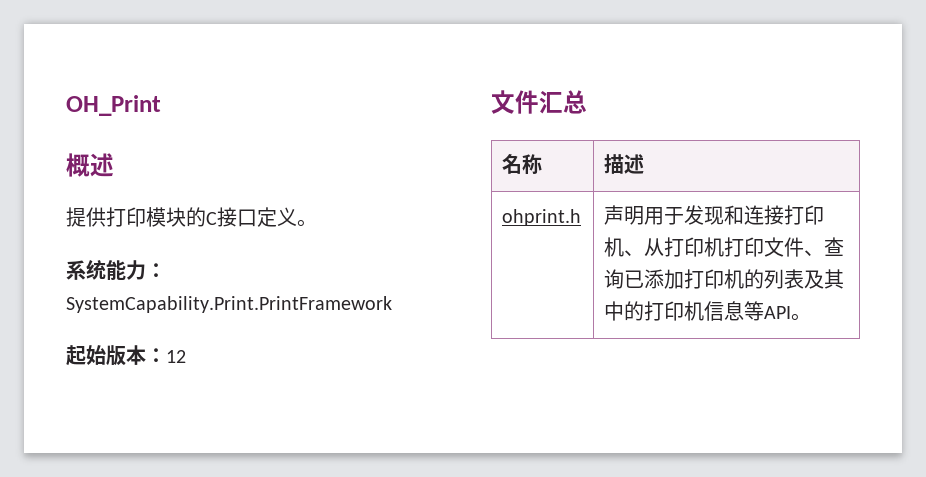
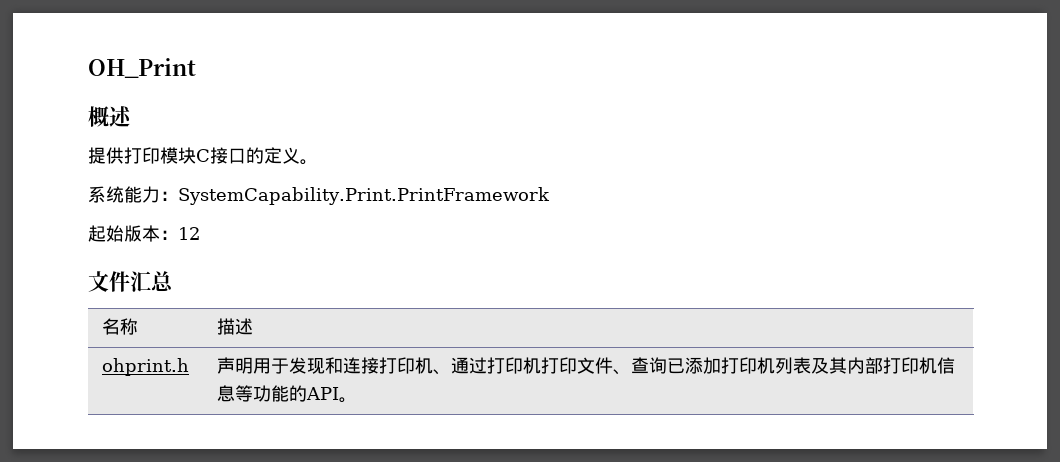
- 提供打印模块的C接口定义。
+ 提供打印模块C接口的定义。
- ohprint.h | 声明用于发现和连接打印机、从打印机打印文件、查询已添加打印机的列表及其中的打印机信息等API。
+ ohprint.h | 声明用于发现和连接打印机、通过打印机打印文件、查询已添加打印机列表及其内部打印机信息等功能的API。

